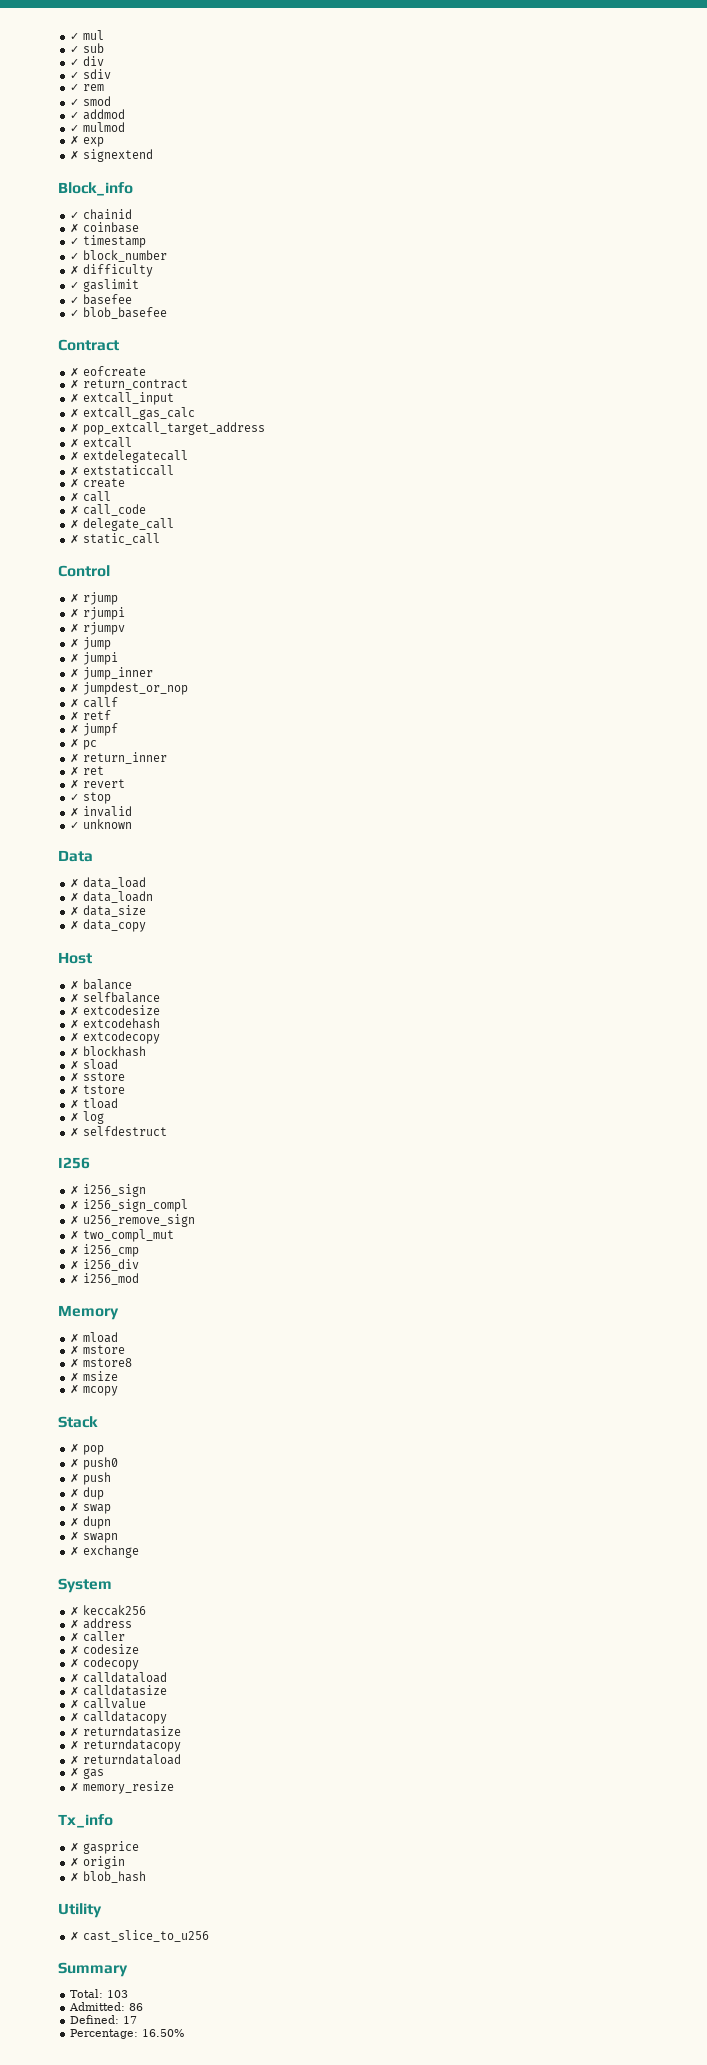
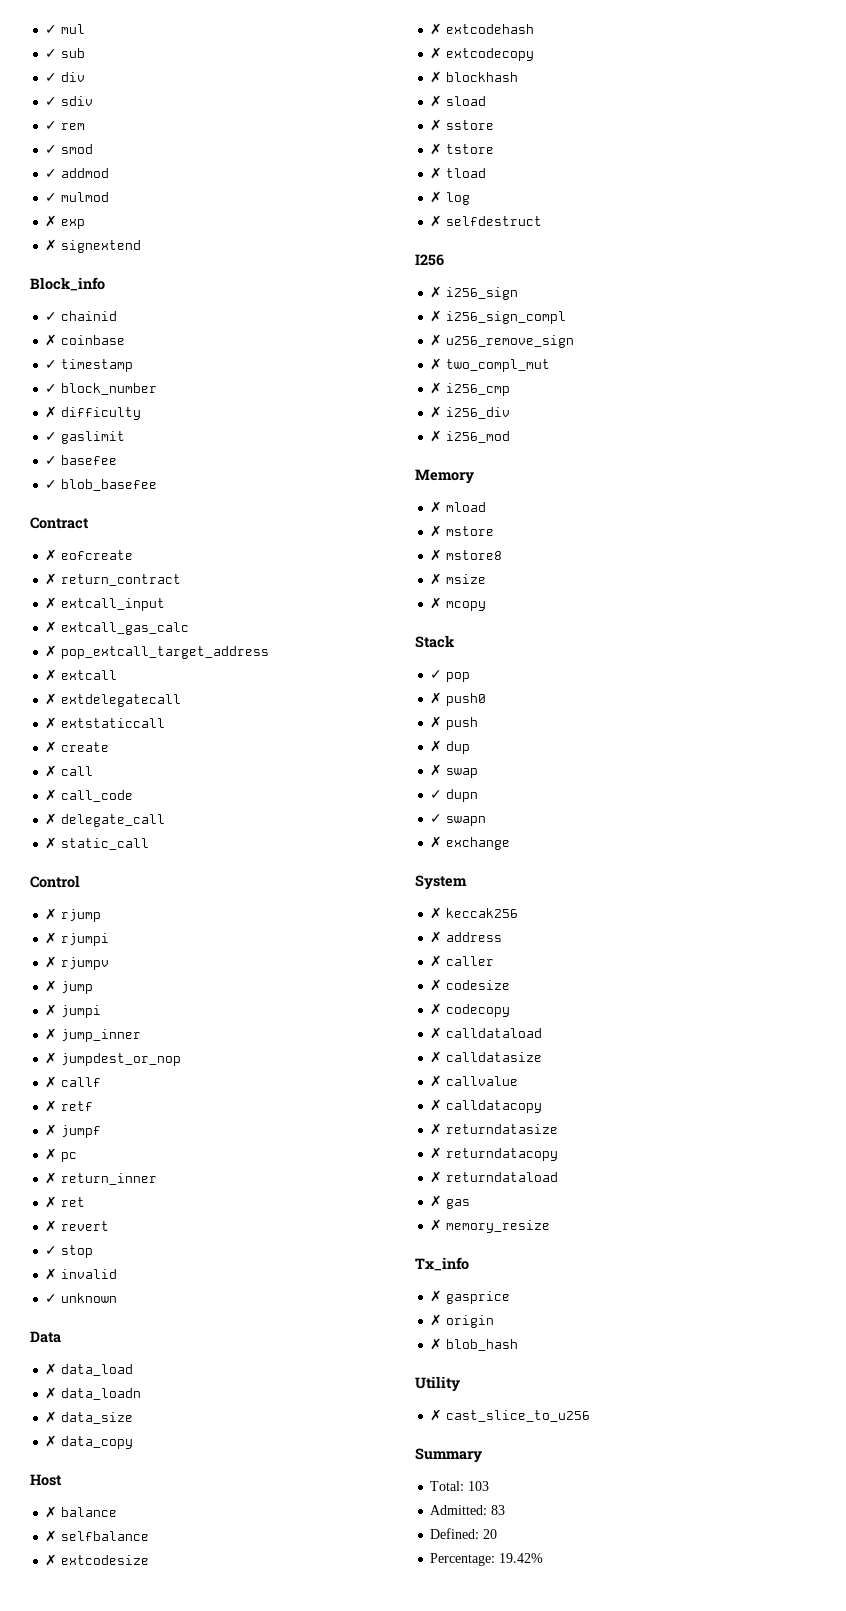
- ✗ pop
+ ✓ pop
- ✗ dupn
+ ✓ dupn
- ✗ swapn
+ ✓ swapn
- Admitted: 86
+ Admitted: 83
- Defined: 17
+ Defined: 20
- Percentage: 16.50%
+ Percentage: 19.42%

